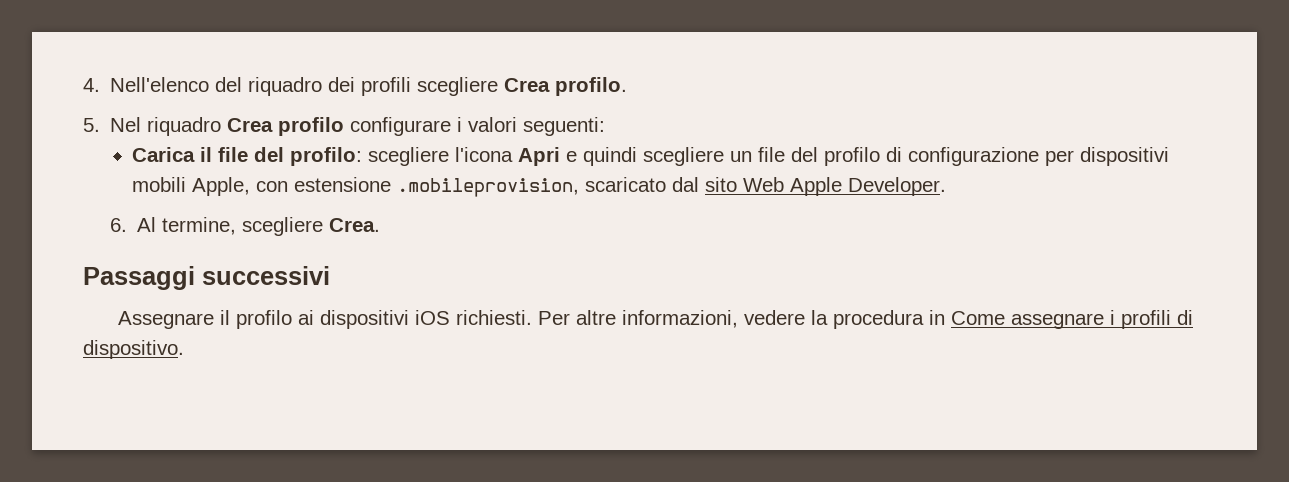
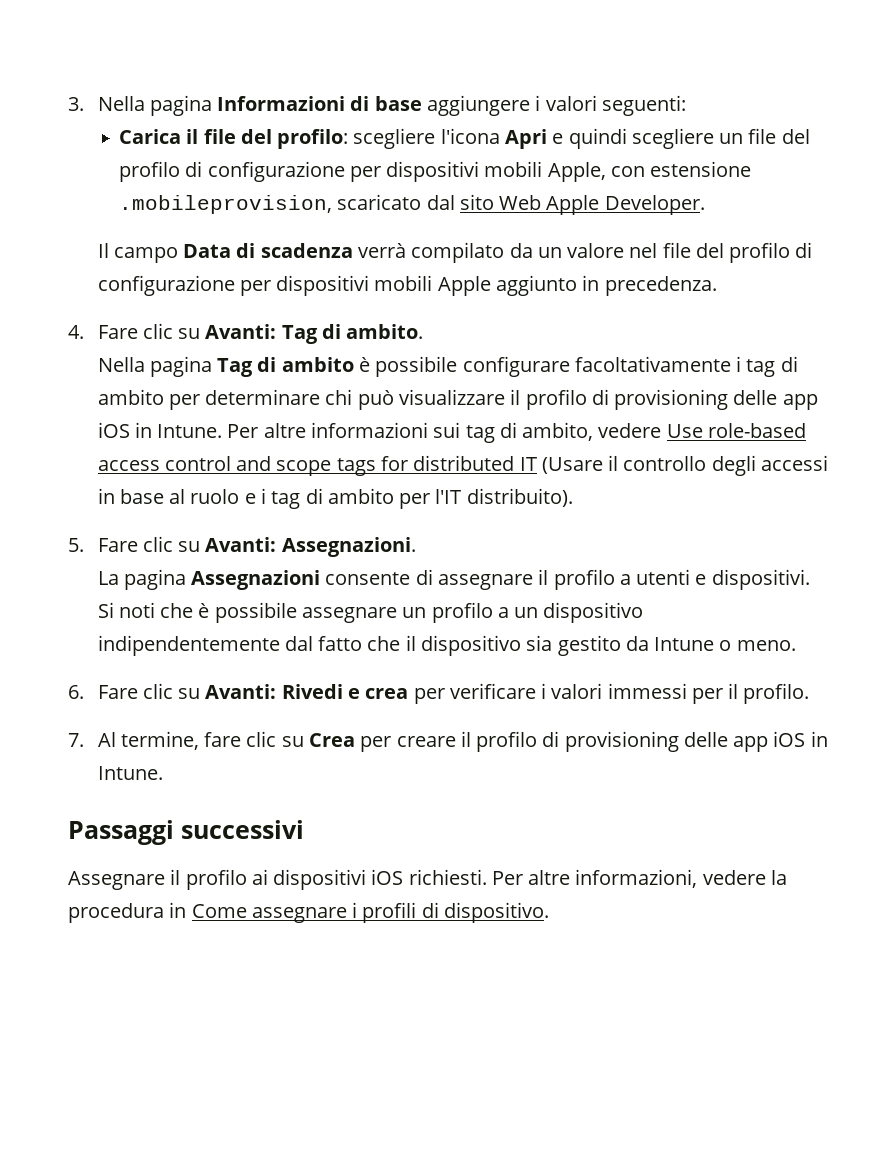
- 4. Nell'elenco del riquadro dei profili scegliere Crea profilo.
- 5. Nel riquadro Crea profilo configurare i valori seguenti:
+ 3. Nella pagina Informazioni di base aggiungere i valori seguenti:
- 6. Al termine, scegliere Crea.
+ Il campo Data di scadenza verrà compilato da un valore nel file del profilo di configurazione per dispositivi mobili Apple aggiunto in precedenza.
+ 4. Fare clic su Avanti: Tag di ambito.
+ Nella pagina Tag di ambito è possibile configurare facoltativamente i tag di ambito per determinare chi può visualizzare il profilo di provisioning delle app iOS in Intune. Per altre informazioni sui tag di ambito, vedere Use role-based access control and scope tags for distributed IT (Usare il controllo degli accessi in base al ruolo e i tag di ambito per l'IT distribuito).
+ 5. Fare clic su Avanti: Assegnazioni.
+ La pagina Assegnazioni consente di assegnare il profilo a utenti e dispositivi. Si noti che è possibile assegnare un profilo a un dispositivo indipendentemente dal fatto che il dispositivo sia gestito da Intune o meno.
+ 6. Fare clic su Avanti: Rivedi e crea per verificare i valori immessi per il profilo.
+ 7. Al termine, fare clic su Crea per creare il profilo di provisioning delle app iOS in Intune.

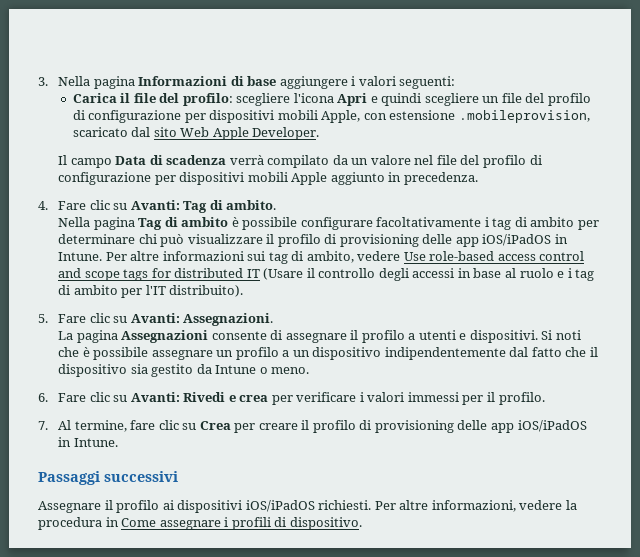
- Nella pagina Tag di ambito è possibile configurare facoltativamente i tag di ambito per determinare chi può visualizzare il profilo di provisioning delle app iOS in Intune.
+ Nella pagina Tag di ambito è possibile configurare facoltativamente i tag di ambito per determinare chi può visualizzare il profilo di provisioning delle app iOS/iPadOS in Intune.
- 7. Al termine, fare clic su Crea per creare il profilo di provisioning delle app iOS in Intune.
+ 7. Al termine, fare clic su Crea per creare il profilo di provisioning delle app iOS/iPadOS in Intune.
- Assegnare il profilo ai dispositivi iOS richiesti.
+ Assegnare il profilo ai dispositivi iOS/iPadOS richiesti.

